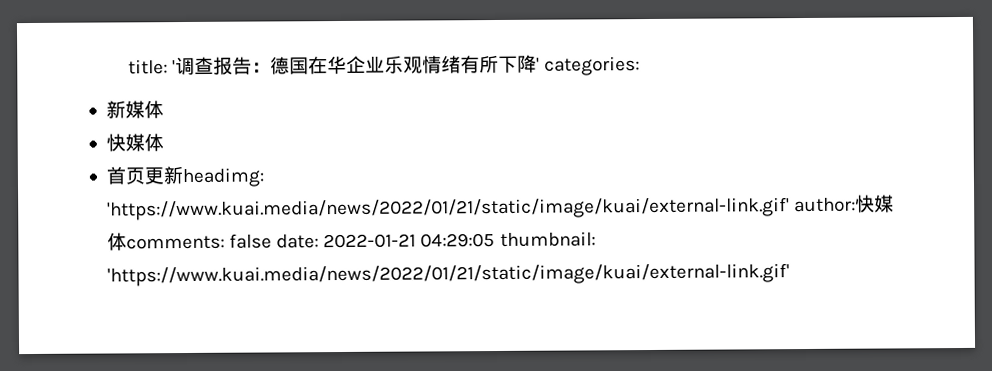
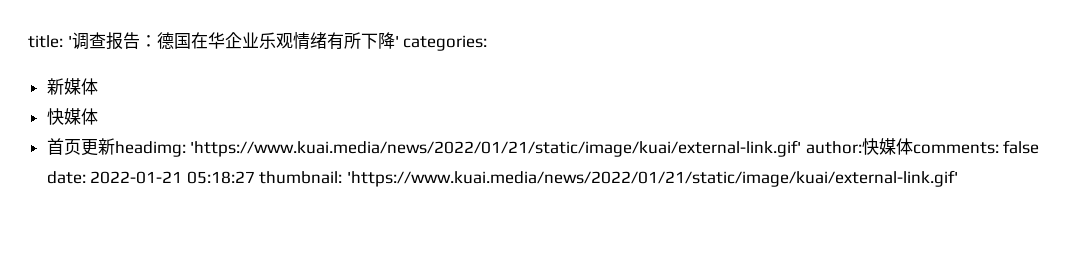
- 首页更新headimg: 'https://www.kuai.media/news/2022/01/21/static/image/kuai/external-link.gif' author:快媒体comments: false date: 2022-01-21 04:29:05 thumbnail: 'https://www.kuai.media/news/2022/01/21/static/image/kuai/external-link.gif'
+ 首页更新headimg: 'https://www.kuai.media/news/2022/01/21/static/image/kuai/external-link.gif' author:快媒体comments: false date: 2022-01-21 05:18:27 thumbnail: 'https://www.kuai.media/news/2022/01/21/static/image/kuai/external-link.gif'

